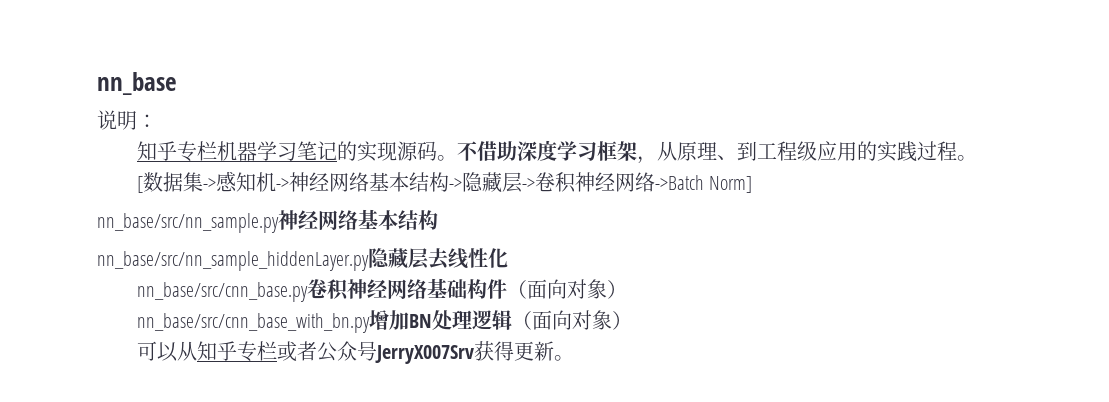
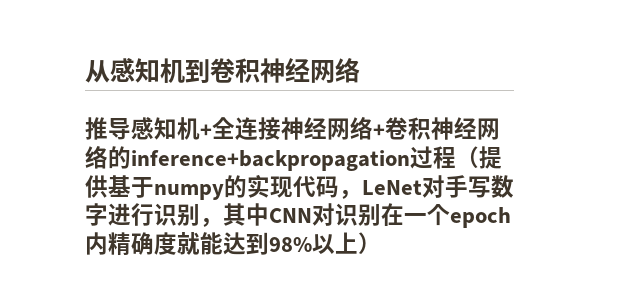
- nn_base
- 说明：
- 知乎专栏机器学习笔记的实现源码。不借助深度学习框架，从原理、到工程级应用的实践过程。
- [数据集->感知机->神经网络基本结构->隐藏层->卷积神经网络->Batch Norm]
- nn_base/src/nn_sample.py神经网络基本结构
- nn_base/src/nn_sample_hiddenLayer.py隐藏层去线性化
- nn_base/src/cnn_base.py卷积神经网络基础构件（面向对象）
- nn_base/src/cnn_base_with_bn.py增加BN处理逻辑（面向对象）
- 可以从知乎专栏或者公众号JerryX007Srv获得更新。
+ 从感知机到卷积神经网络
+ 推导感知机+全连接神经网络+卷积神经网络的inference+backpropagation过程（提供基于numpy的实现代码，LeNet对手写数字进行识别，其中CNN对识别在一个epoch内精确度就能达到98%以上）

